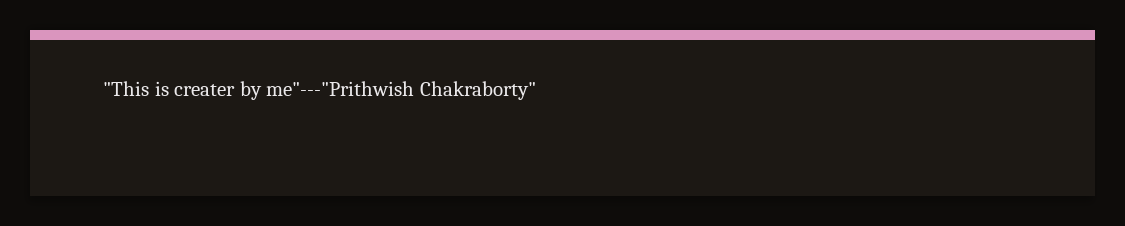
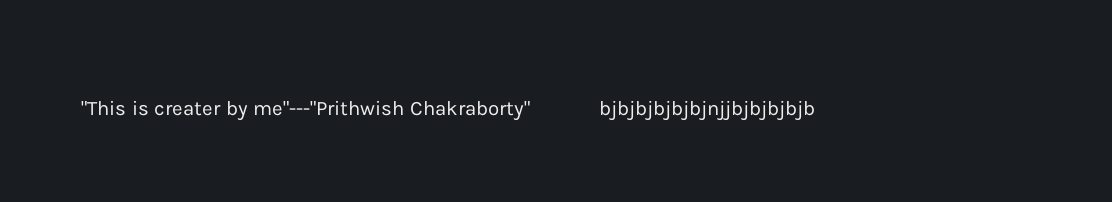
- "This is creater by me"---"Prithwish Chakraborty"
+ "This is creater by me"---"Prithwish Chakraborty" bjbjbjbjbjbjnjjbjbjbjbjb

